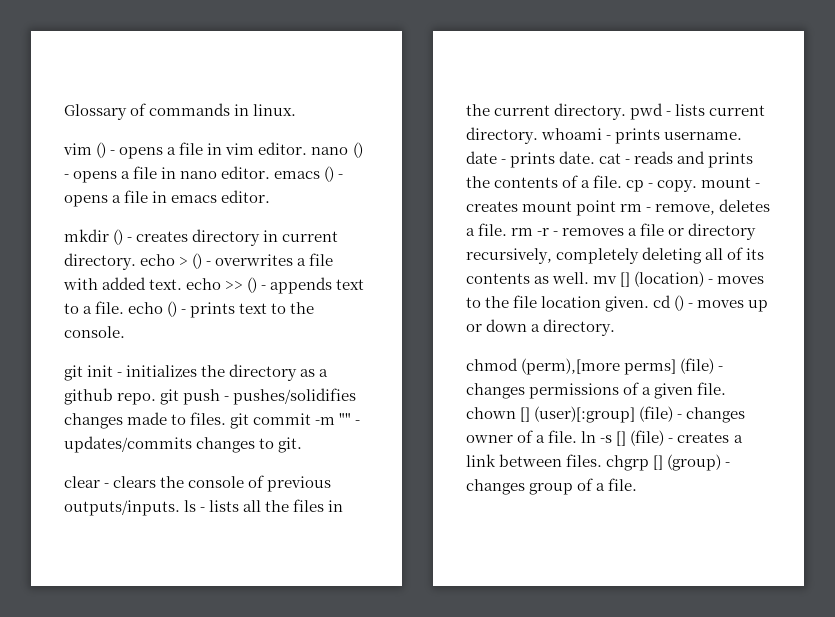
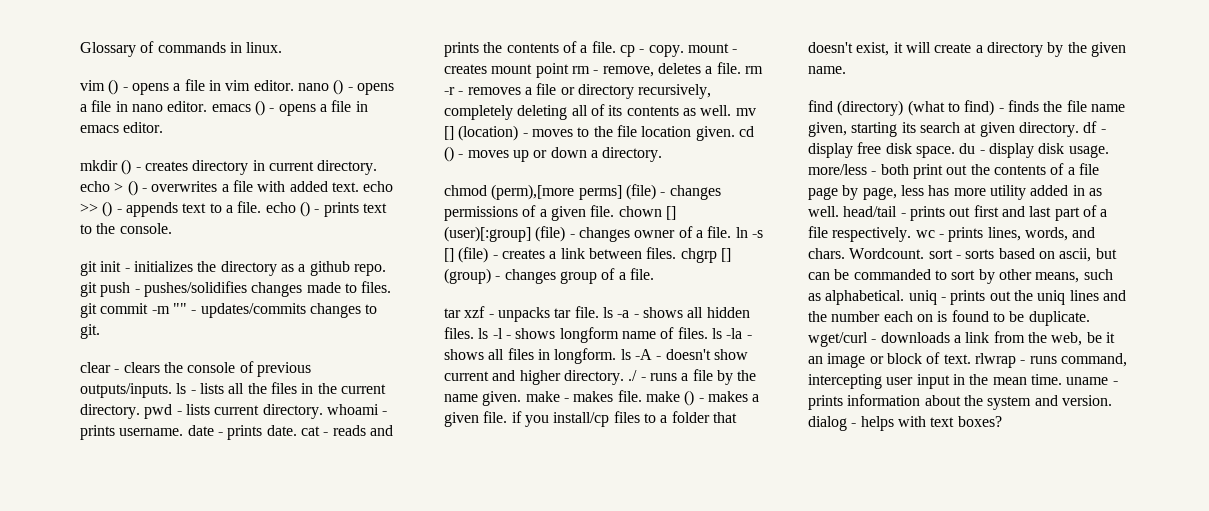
+ tar xzf - unpacks tar file. ls -a - shows all hidden files. ls -l - shows longform name of files. ls -la - shows all files in longform. ls -A - doesn't show current and higher directory. ./ - runs a file by the name given. make - makes file. make () - makes a given file. if you install/cp files to a folder that doesn't exist, it will create a directory by the given name.
+ find (directory) (what to find) - finds the file name given, starting its search at given directory. df - display free disk space. du - display disk usage. more/less - both print out the contents of a file page by page, less has more utility added in as well. head/tail - prints out first and last part of a file respectively. wc - prints lines, words, and chars. Wordcount. sort - sorts based on ascii, but can be commanded to sort by other means, such as alphabetical. uniq - prints out the uniq lines and the number each on is found to be duplicate. wget/curl - downloads a link from the web, be it an image or block of text. rlwrap - runs command, intercepting user input in the mean time. uname - prints information about the system and version. dialog - helps with text boxes?

